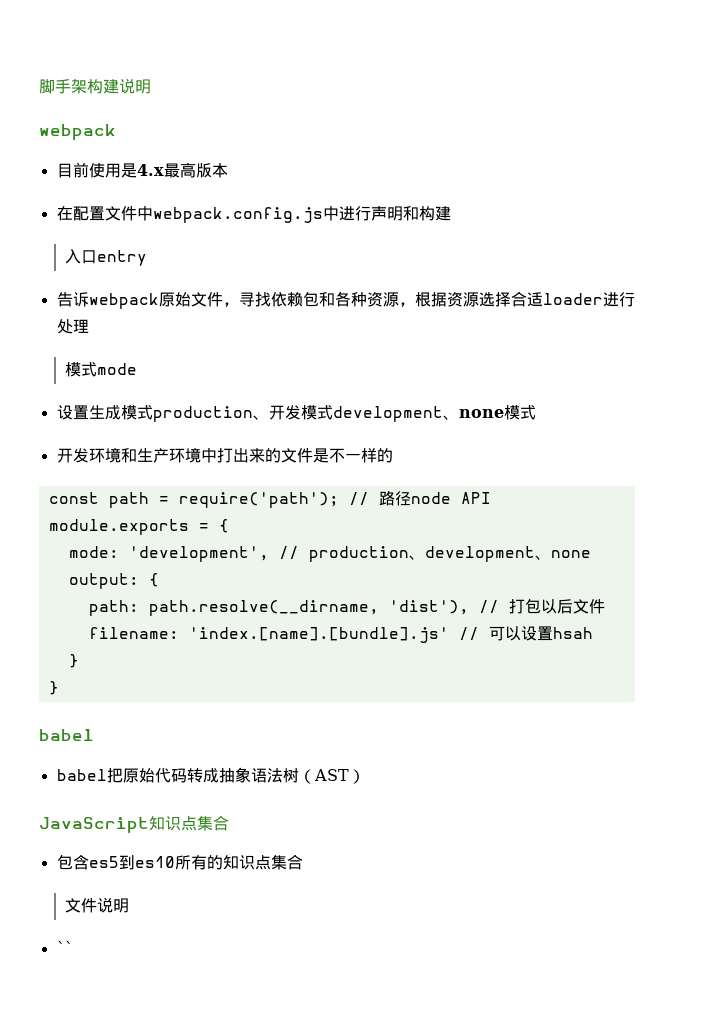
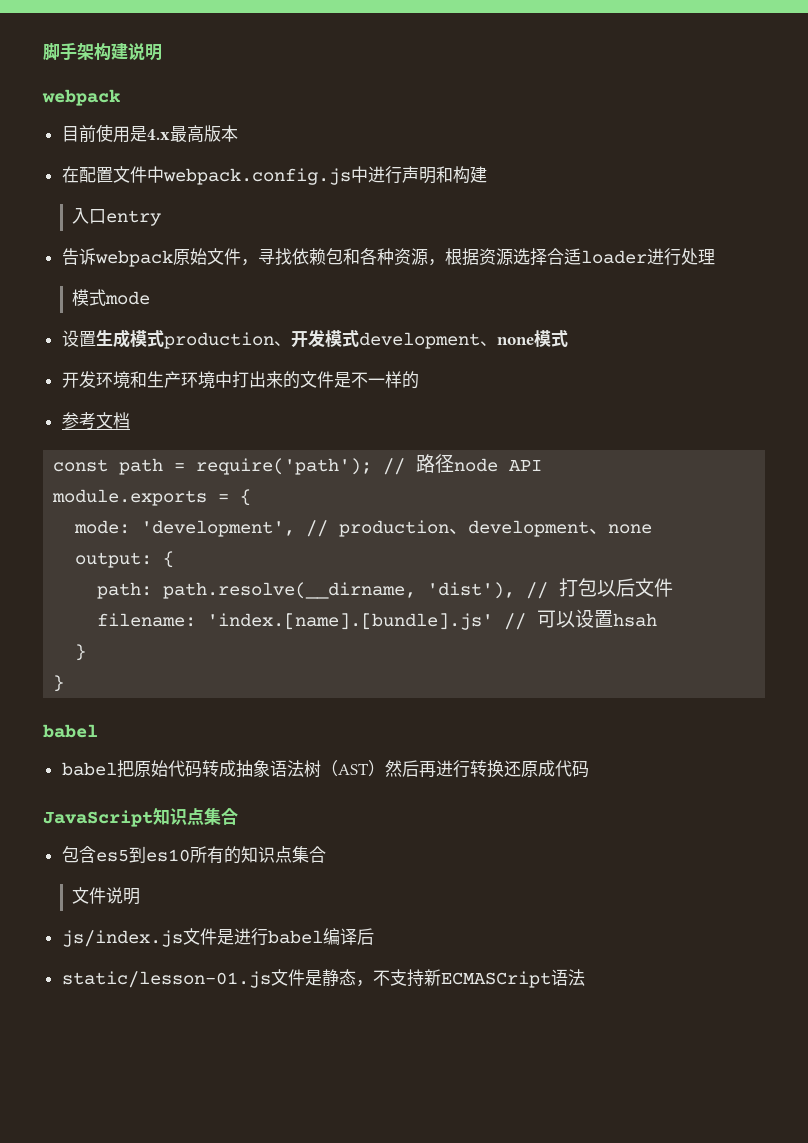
+ 参考文档
- babel把原始代码转成抽象语法树（AST）
+ babel把原始代码转成抽象语法树（AST）然后再进行转换还原成代码
- ``
+ js/index.js文件是进行babel编译后
+ static/lesson-01.js文件是静态，不支持新ECMASCript语法

